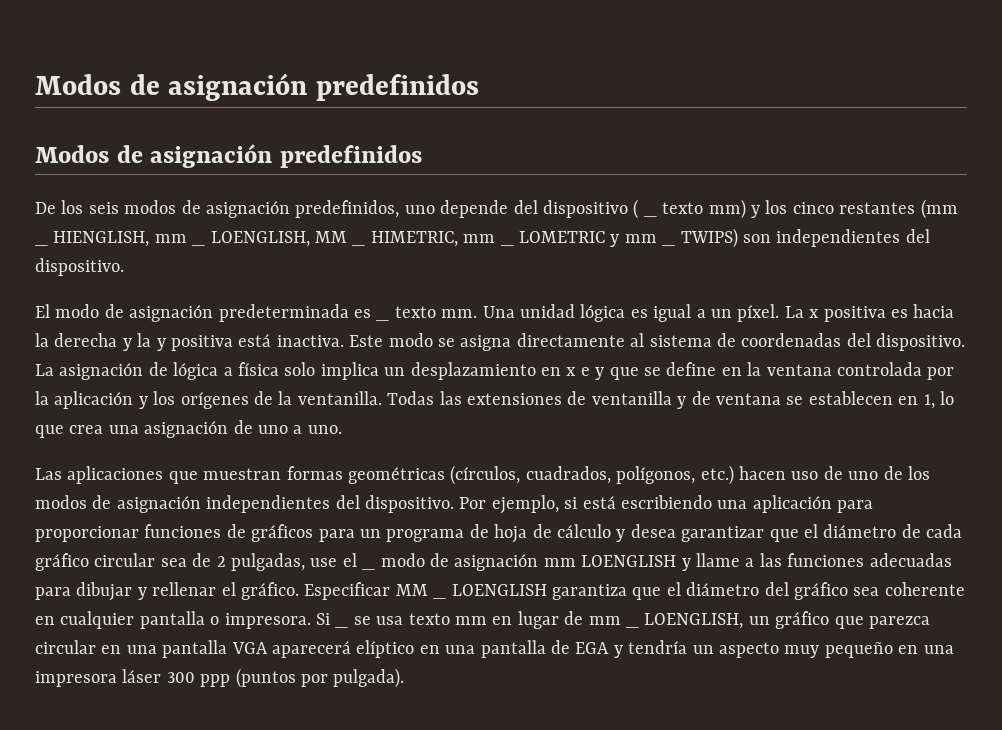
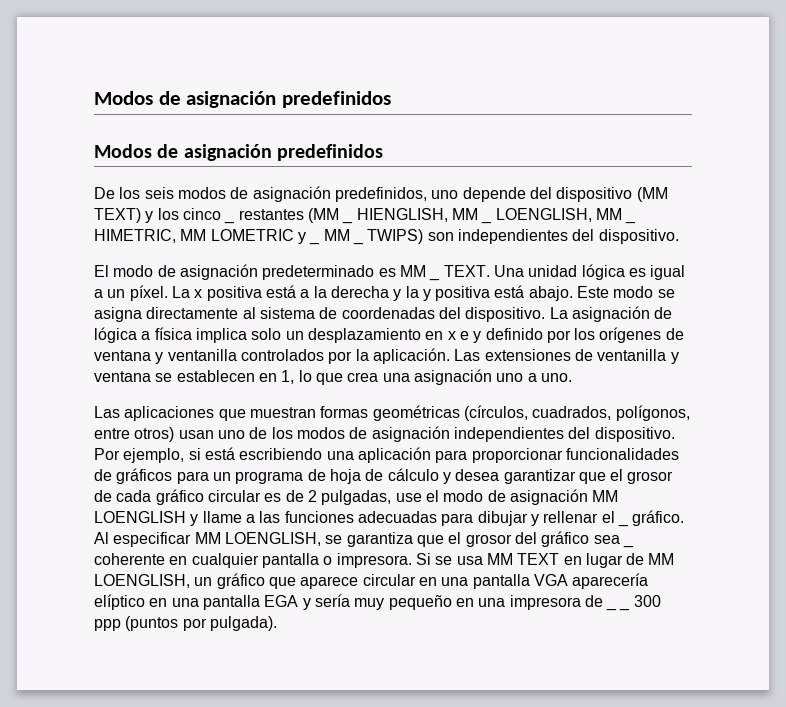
- De los seis modos de asignación predefinidos, uno depende del dispositivo ( _ texto mm) y los cinco restantes (mm _ HIENGLISH, mm _ LOENGLISH, MM _ HIMETRIC, mm _ LOMETRIC y mm _ TWIPS) son independientes del dispositivo.
+ De los seis modos de asignación predefinidos, uno depende del dispositivo (MM TEXT) y los cinco _ restantes (MM _ HIENGLISH, MM _ LOENGLISH, MM _ HIMETRIC, MM LOMETRIC y _ MM _ TWIPS) son independientes del dispositivo.
- El modo de asignación predeterminada es _ texto mm.
+ El modo de asignación predeterminado es MM _ TEXT.
- La x positiva es hacia la derecha y la y positiva está inactiva.
+ La x positiva está a la derecha y la y positiva está abajo.
- La asignación de lógica a física solo implica un desplazamiento en x e y que se define en la ventana controlada por la aplicación y los orígenes de la ventanilla. Todas las extensiones de ventanilla y de ventana se establecen en 1, lo que crea una asignación de uno a uno.
+ La asignación de lógica a física implica solo un desplazamiento en x e y definido por los orígenes de ventana y ventanilla controlados por la aplicación. Las extensiones de ventanilla y ventana se establecen en 1, lo que crea una asignación uno a uno.
- Las aplicaciones que muestran formas geométricas (círculos, cuadrados, polígonos, etc.) hacen uso de uno de los modos de asignación independientes del dispositivo.
+ Las aplicaciones que muestran formas geométricas (círculos, cuadrados, polígonos, entre otros) usan uno de los modos de asignación independientes del dispositivo.
- Por ejemplo, si está escribiendo una aplicación para proporcionar funciones de gráficos para un programa de hoja de cálculo y desea garantizar que el diámetro de cada gráfico circular sea de 2 pulgadas, use el _ modo de asignación mm LOENGLISH y llame a las funciones adecuadas para dibujar y rellenar el gráfico. Especificar MM _ LOENGLISH garantiza que el diámetro del gráfico sea coherente en cualquier pantalla o impresora.
+ Por ejemplo, si está escribiendo una aplicación para proporcionar funcionalidades de gráficos para un programa de hoja de cálculo y desea garantizar que el grosor de cada gráfico circular es de 2 pulgadas, use el modo de asignación MM LOENGLISH y llame a las funciones adecuadas para dibujar y rellenar el _ gráfico. Al especificar MM LOENGLISH, se garantiza que el grosor del gráfico sea _ coherente en cualquier pantalla o impresora.
- Si _ se usa texto mm en lugar de mm _ LOENGLISH, un gráfico que parezca circular en una pantalla VGA aparecerá elíptico en una pantalla de EGA y tendría un aspecto muy pequeño en una impresora láser 300 ppp (puntos por pulgada).
+ Si se usa MM TEXT en lugar de MM LOENGLISH, un gráfico que aparece circular en una pantalla VGA aparecería elíptico en una pantalla EGA y sería muy pequeño en una impresora de _ _ 300 ppp (puntos por pulgada).

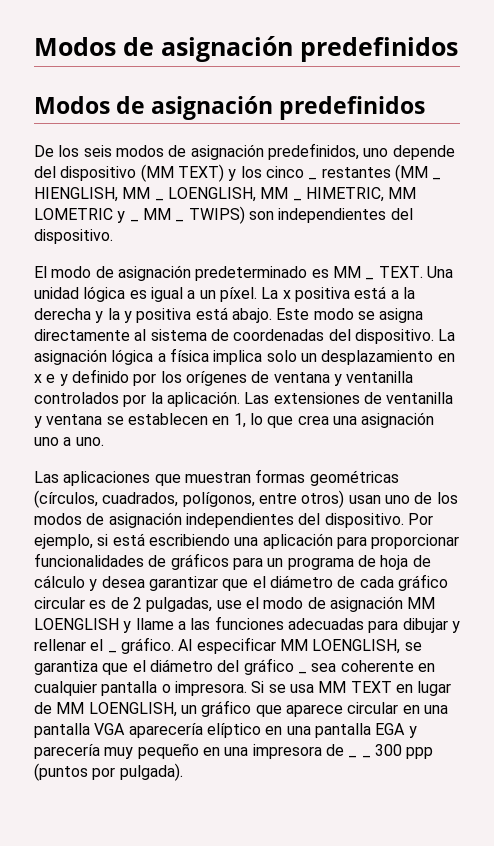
- La asignación de lógica a física implica solo un desplazamiento en x e y definido por los orígenes de ventana y ventanilla controlados por la aplicación.
+ La asignación lógica a física implica solo un desplazamiento en x e y definido por los orígenes de ventana y ventanilla controlados por la aplicación.
- Por ejemplo, si está escribiendo una aplicación para proporcionar funcionalidades de gráficos para un programa de hoja de cálculo y desea garantizar que el grosor de cada gráfico circular es de 2 pulgadas, use el modo de asignación MM LOENGLISH y llame a las funciones adecuadas para dibujar y rellenar el _ gráfico.
+ Por ejemplo, si está escribiendo una aplicación para proporcionar funcionalidades de gráficos para un programa de hoja de cálculo y desea garantizar que el diámetro de cada gráfico circular es de 2 pulgadas, use el modo de asignación MM LOENGLISH y llame a las funciones adecuadas para dibujar y rellenar el _ gráfico.
- Al especificar MM LOENGLISH, se garantiza que el grosor del gráfico sea _ coherente en cualquier pantalla o impresora.
+ Al especificar MM LOENGLISH, se garantiza que el diámetro del gráfico _ sea coherente en cualquier pantalla o impresora.
- Si se usa MM TEXT en lugar de MM LOENGLISH, un gráfico que aparece circular en una pantalla VGA aparecería elíptico en una pantalla EGA y sería muy pequeño en una impresora de _ _ 300 ppp (puntos por pulgada).
+ Si se usa MM TEXT en lugar de MM LOENGLISH, un gráfico que aparece circular en una pantalla VGA aparecería elíptico en una pantalla EGA y parecería muy pequeño en una impresora de _ _ 300 ppp (puntos por pulgada).

